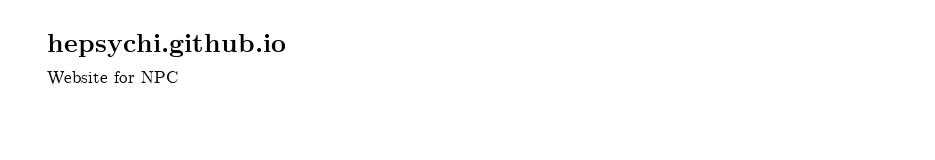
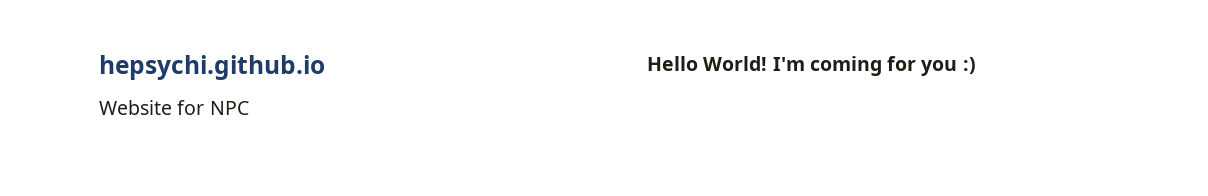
+ Hello World! I'm coming for you :)

